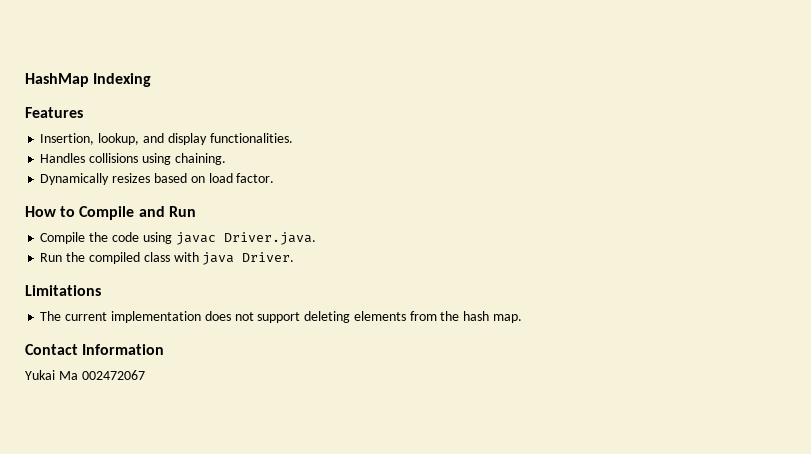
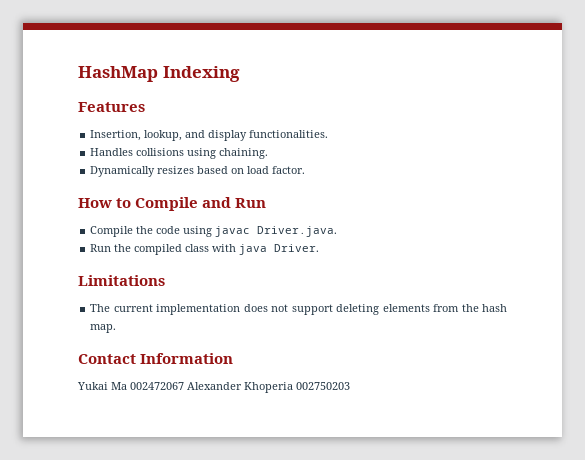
- Yukai Ma 002472067
+ Yukai Ma 002472067 Alexander Khoperia 002750203

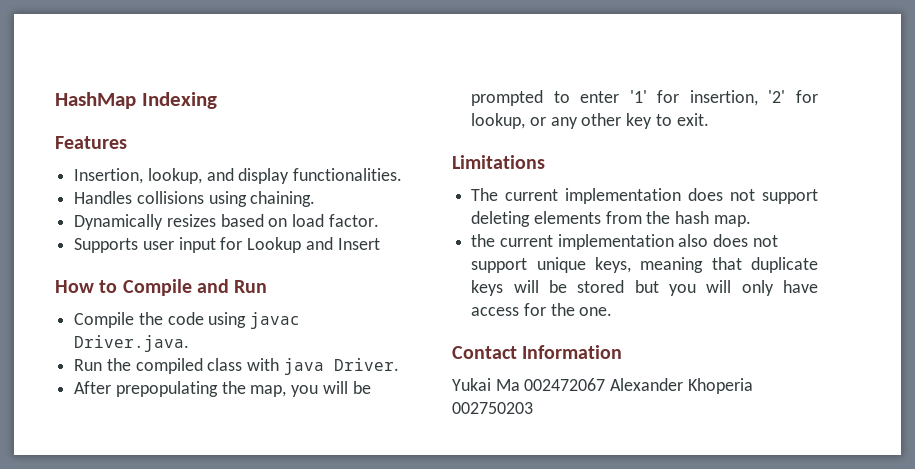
+ Supports user input for Lookup and Insert
+ After prepopulating the map, you will be prompted to enter '1' for insertion, '2' for lookup, or any other key to exit.
+ the current implementation also does not support unique keys, meaning that duplicate keys will be stored but you will only have access for the one.

